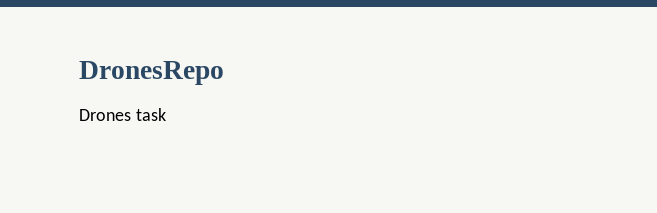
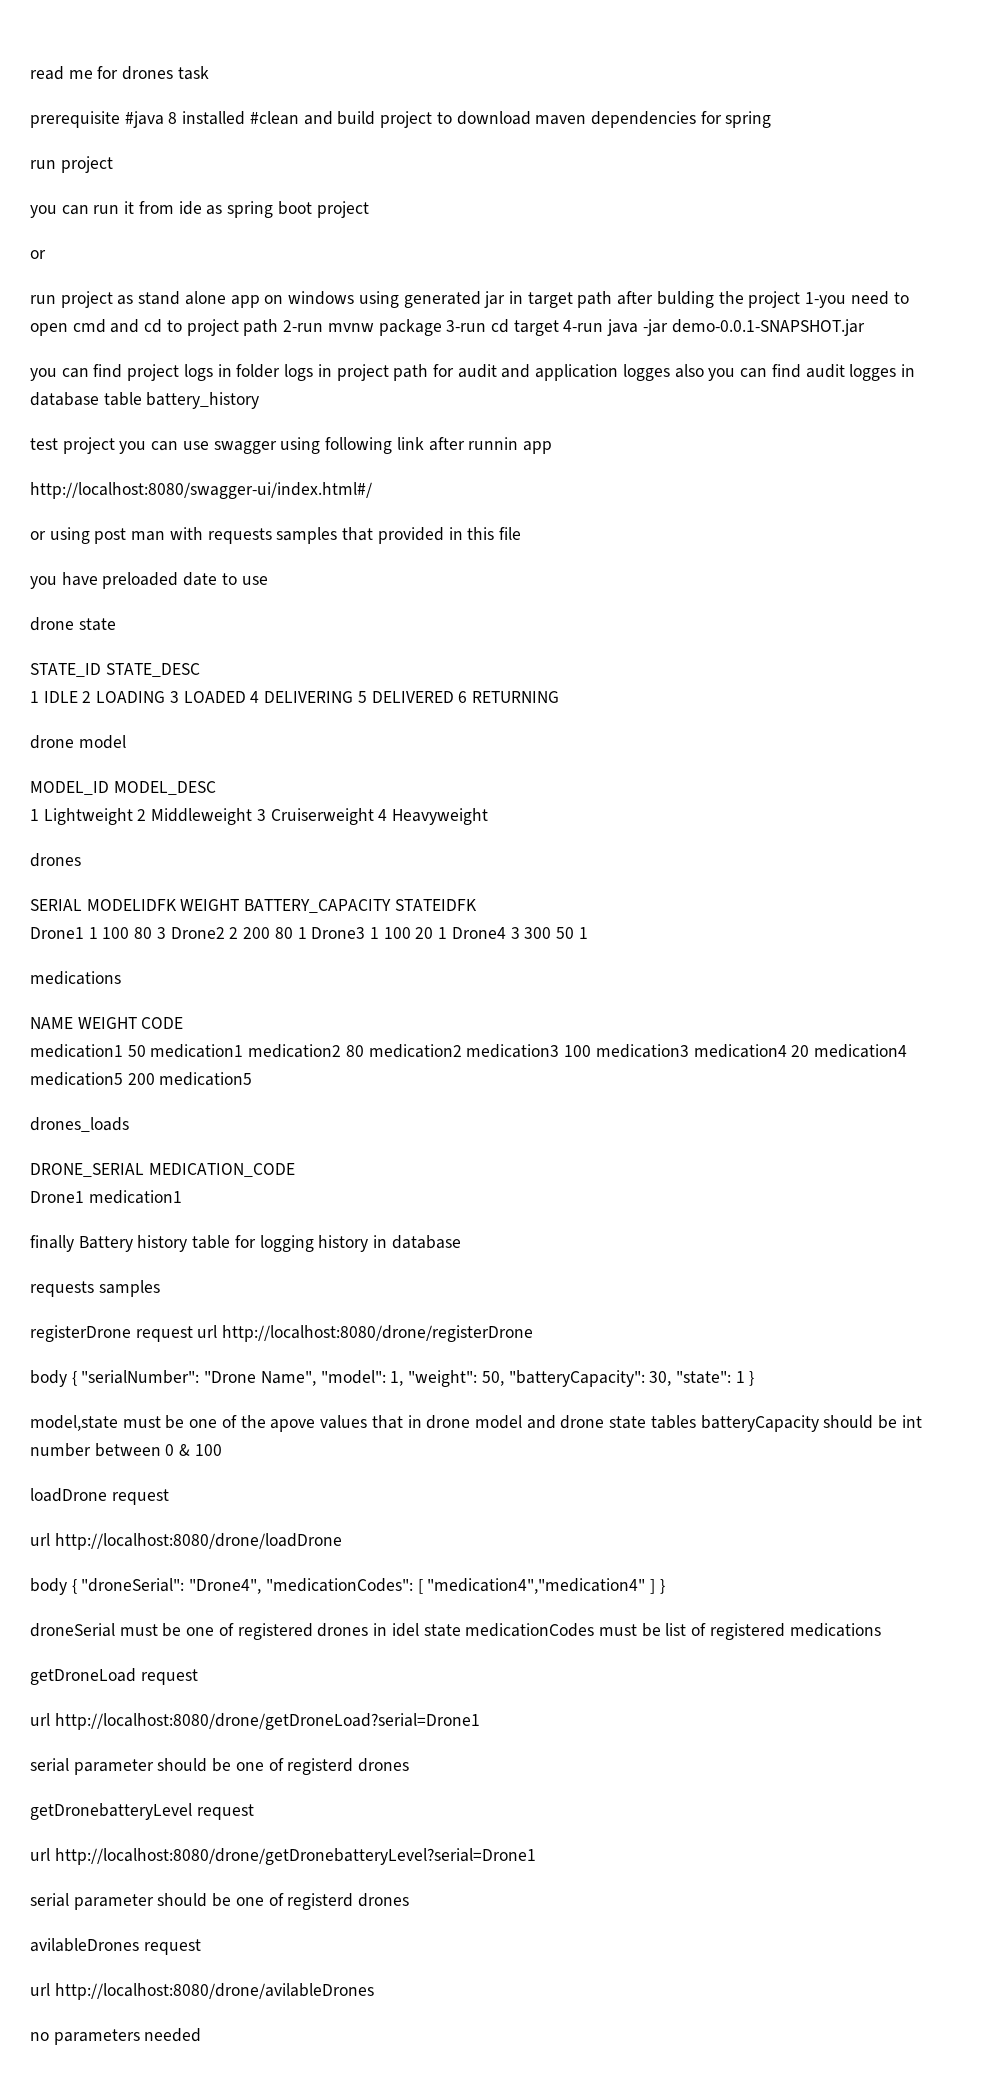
- DronesRepo
- Drones task
+ read me for drones task
+ prerequisite #java 8 installed #clean and build project to download maven dependencies for spring
+ run project
+ you can run it from ide as spring boot project
+ or
+ run project as stand alone app on windows using generated jar in target path after bulding the project 1-you need to open cmd and cd to project path 2-run mvnw package 3-run cd target 4-run java -jar demo-0.0.1-SNAPSHOT.jar
+ you can find project logs in folder logs in project path for audit and application logges also you can find audit logges in database table battery_history
+ test project you can use swagger using following link after runnin app
+ http://localhost:8080/swagger-ui/index.html#/
+ or using post man with requests samples that provided in this file
+ you have preloaded date to use
+ drone state
+ STATE_ID STATE_DESC
+ 1 IDLE 2 LOADING 3 LOADED 4 DELIVERING 5 DELIVERED 6 RETURNING
+ drone model
+ MODEL_ID MODEL_DESC
+ 1 Lightweight 2 Middleweight 3 Cruiserweight 4 Heavyweight
+ drones
+ SERIAL MODELIDFK WEIGHT BATTERY_CAPACITY STATEIDFK
+ Drone1 1 100 80 3 Drone2 2 200 80 1 Drone3 1 100 20 1 Drone4 3 300 50 1
+ medications
+ NAME WEIGHT CODE
+ medication1 50 medication1 medication2 80 medication2 medication3 100 medication3 medication4 20 medication4 medication5 200 medication5
+ drones_loads
+ DRONE_SERIAL MEDICATION_CODE
+ Drone1 medication1
+ finally Battery history table for logging history in database
+ requests samples
+ registerDrone request url http://localhost:8080/drone/registerDrone
+ body { "serialNumber": "Drone Name", "model": 1, "weight": 50, "batteryCapacity": 30, "state": 1 }
+ model,state must be one of the apove values that in drone model and drone state tables batteryCapacity should be int number between 0 & 100
+ loadDrone request
+ url http://localhost:8080/drone/loadDrone
+ body { "droneSerial": "Drone4", "medicationCodes": [ "medication4","medication4" ] }
+ droneSerial must be one of registered drones in idel state medicationCodes must be list of registered medications
+ getDroneLoad request
+ url http://localhost:8080/drone/getDroneLoad?serial=Drone1
+ serial parameter should be one of registerd drones
+ getDronebatteryLevel request
+ url http://localhost:8080/drone/getDronebatteryLevel?serial=Drone1
+ serial parameter should be one of registerd drones
+ avilableDrones request
+ url http://localhost:8080/drone/avilableDrones
+ no parameters needed

